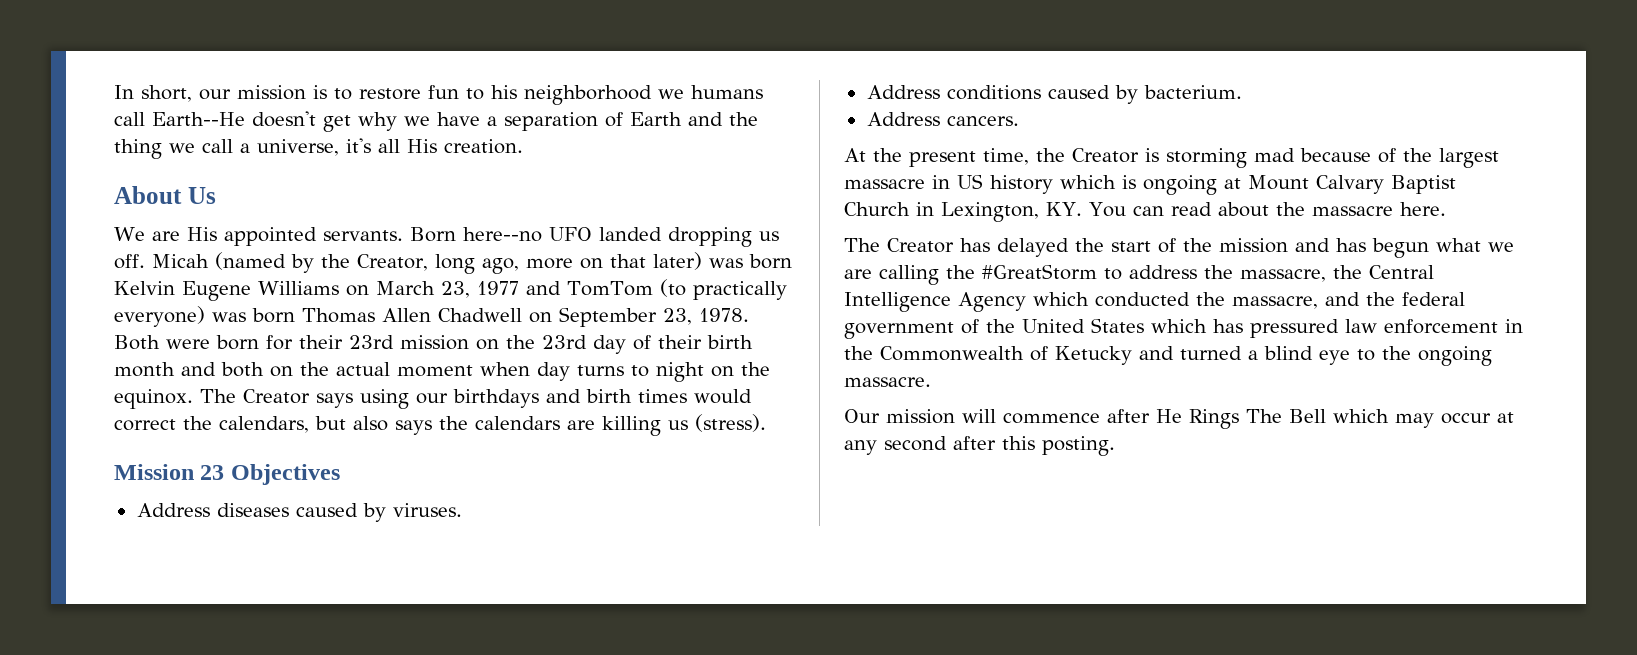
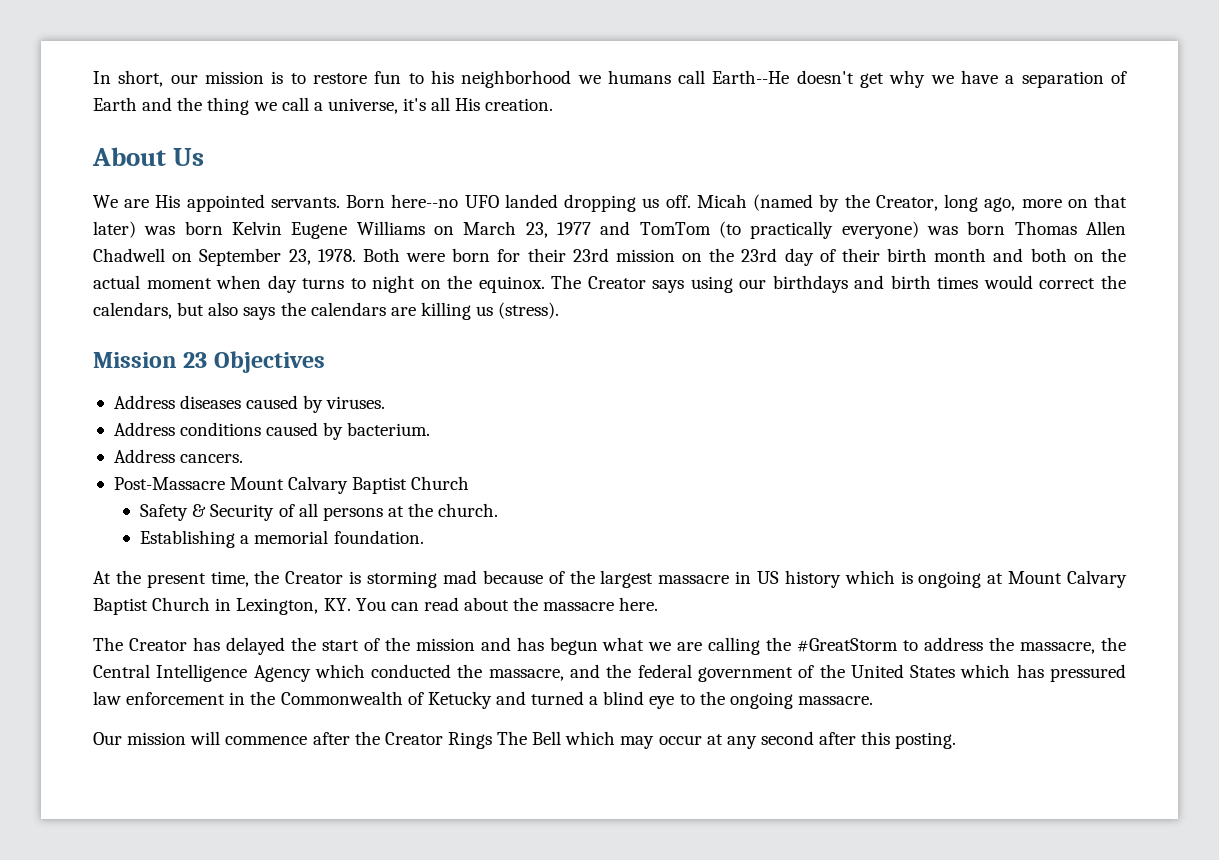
+ Post-Massacre Mount Calvary Baptist Church
+ Safety & Security of all persons at the church.
+ Establishing a memorial foundation.
- Our mission will commence after He Rings The Bell which may occur at any second after this posting.
+ Our mission will commence after the Creator Rings The Bell which may occur at any second after this posting.

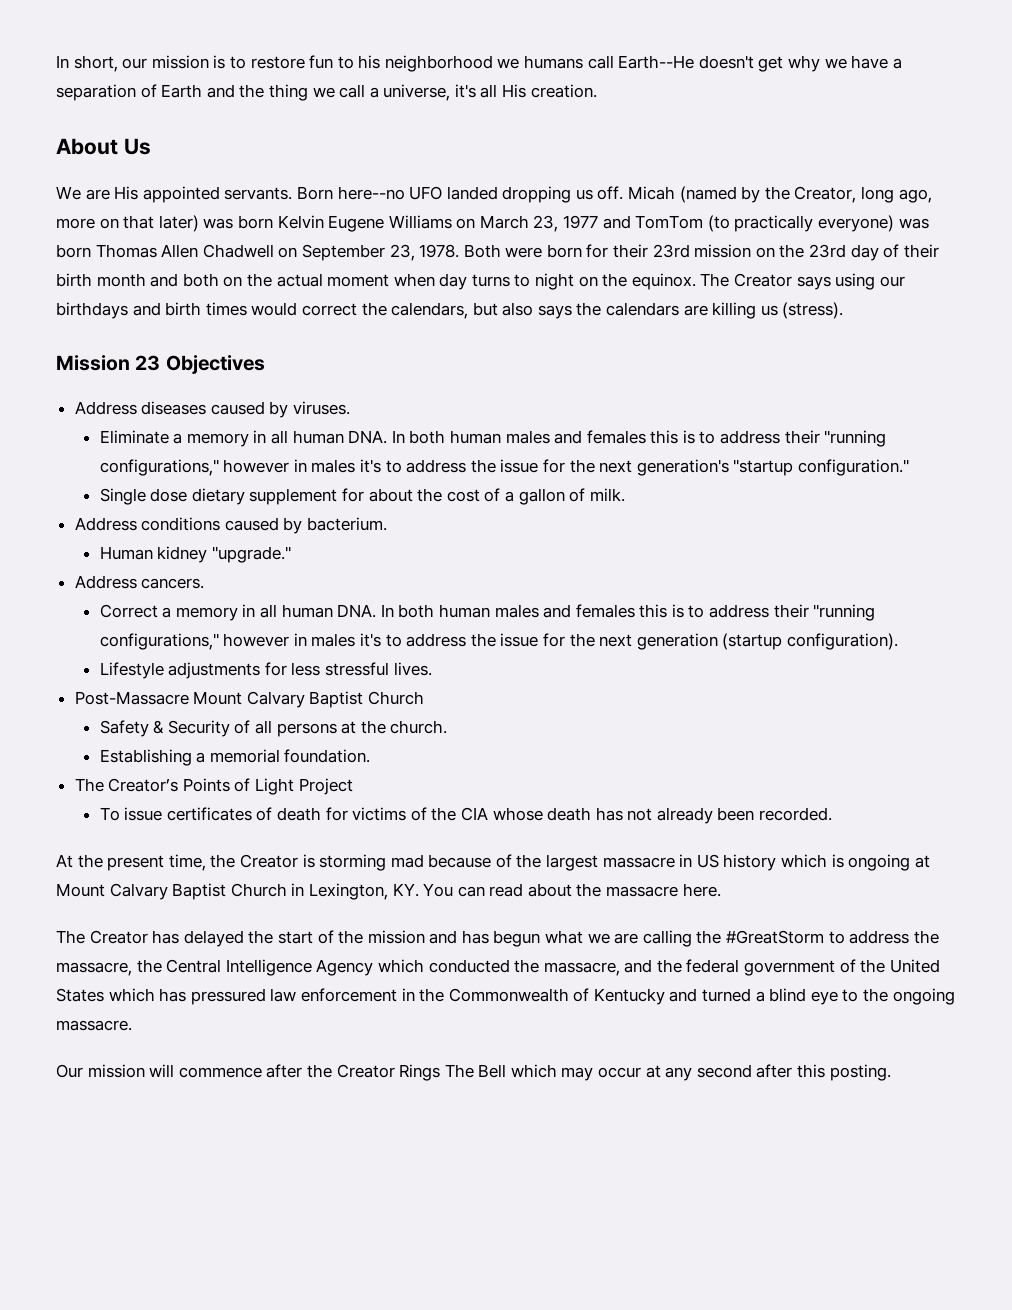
+ Eliminate a memory in all human DNA. In both human males and females this is to address their "running configurations," however in males it's to address the issue for the next generation's "startup configuration."
+ Single dose dietary supplement for about the cost of a gallon of milk.
+ Human kidney "upgrade."
+ Correct a memory in all human DNA. In both human males and females this is to address their "running configurations," however in males it's to address the issue for the next generation (startup configuration).
+ Lifestyle adjustments for less stressful lives.
+ The Creator’s Points of Light Project
+ To issue certificates of death for victims of the CIA whose death has not already been recorded.
- The Creator has delayed the start of the mission and has begun what we are calling the #GreatStorm to address the massacre, the Central Intelligence Agency which conducted the massacre, and the federal government of the United States which has pressured law enforcement in the Commonwealth of Ketucky and turned a blind eye to the ongoing massacre.
+ The Creator has delayed the start of the mission and has begun what we are calling the #GreatStorm to address the massacre, the Central Intelligence Agency which conducted the massacre, and the federal government of the United States which has pressured law enforcement in the Commonwealth of Kentucky and turned a blind eye to the ongoing massacre.

